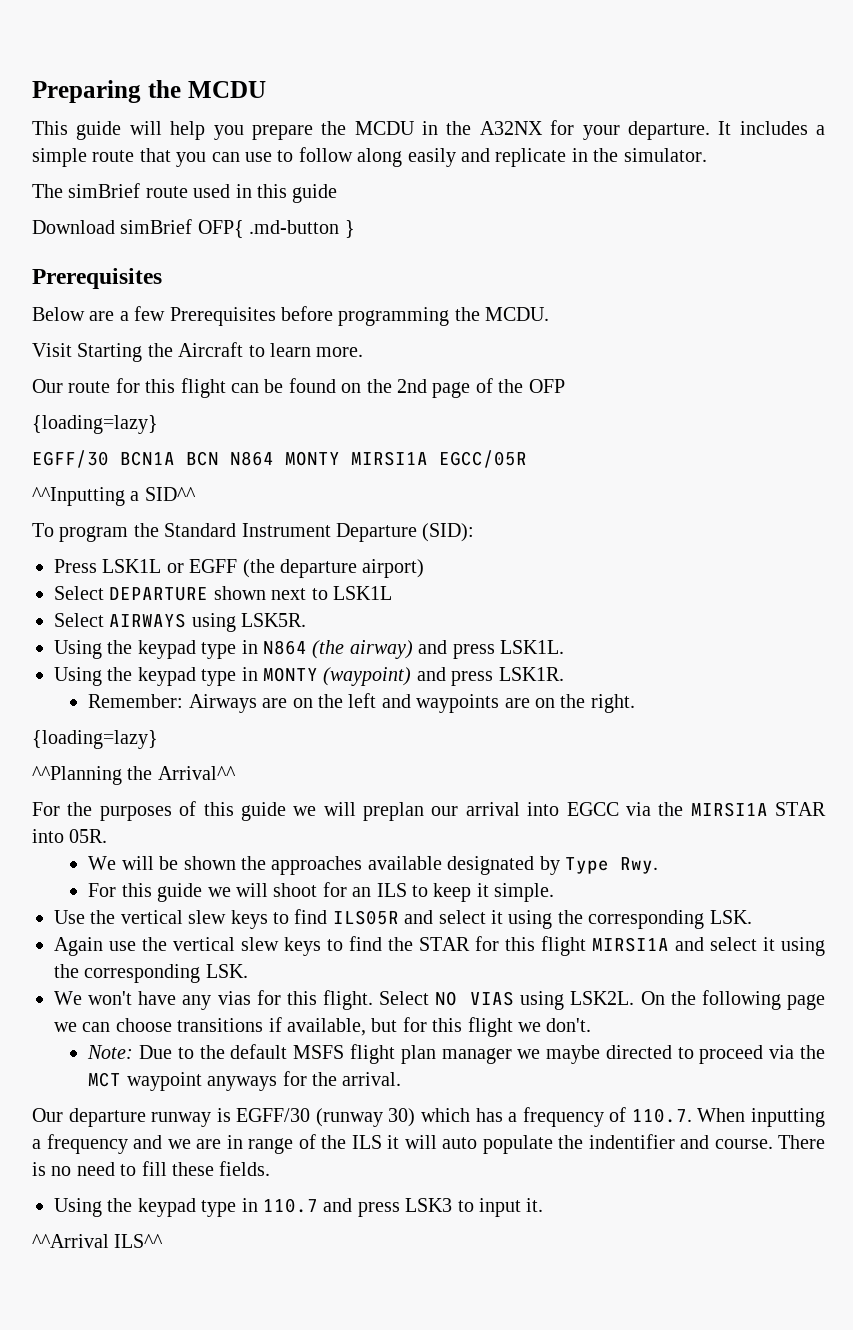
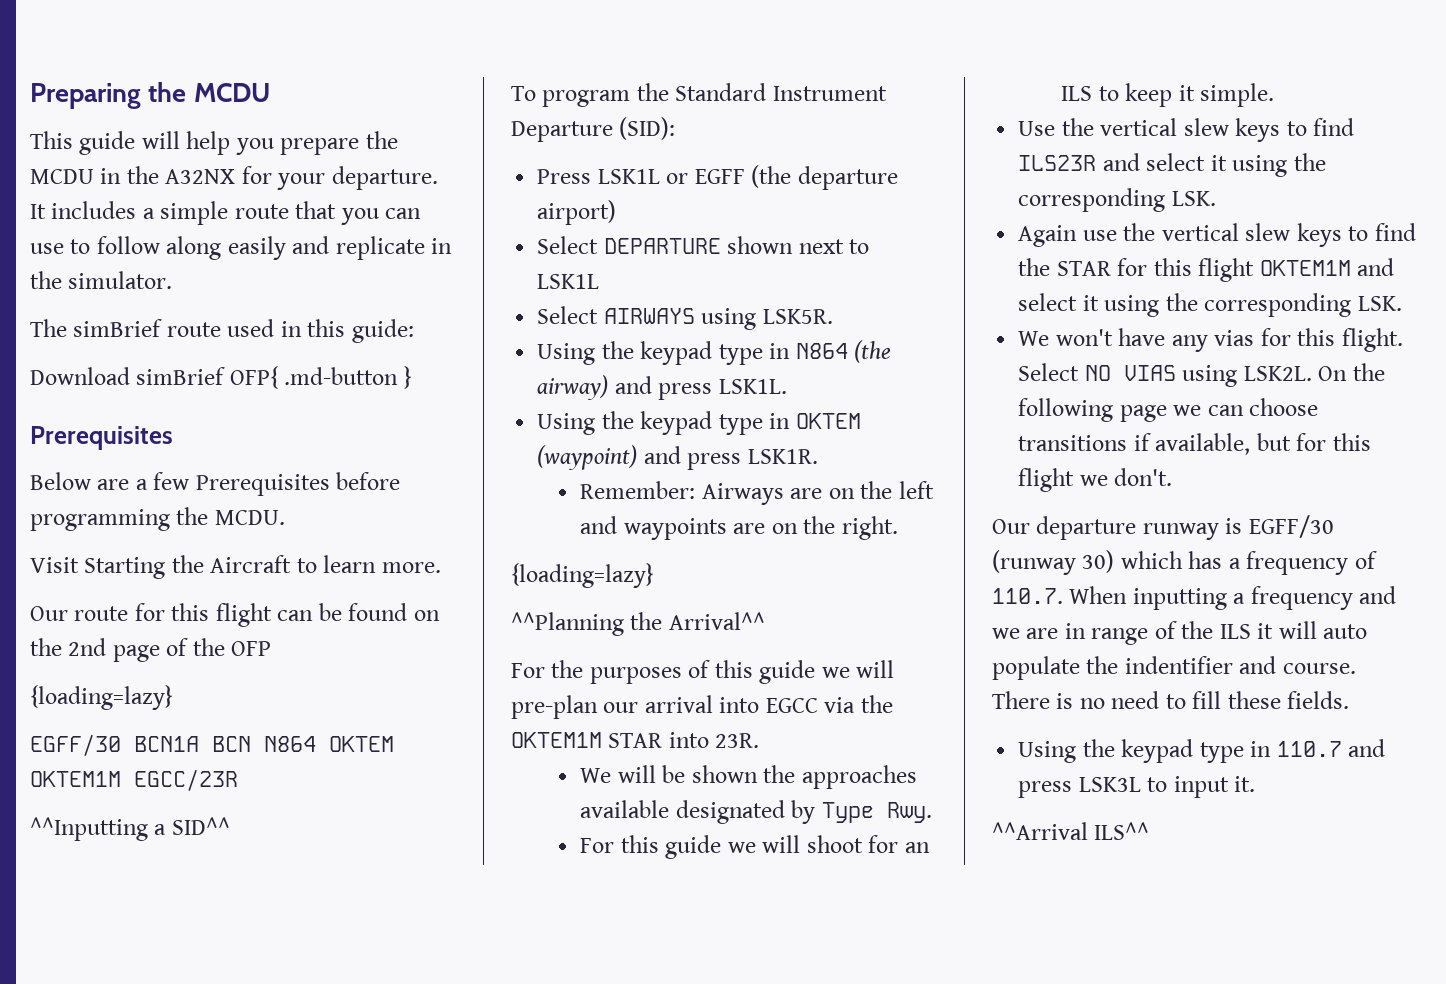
- The simBrief route used in this guide
+ The simBrief route used in this guide:
- EGFF/30 BCN1A BCN N864 MONTY MIRSI1A EGCC/05R
+ EGFF/30 BCN1A BCN N864 OKTEM OKTEM1M EGCC/23R
- Using the keypad type in MONTY (waypoint) and press LSK1R.
+ Using the keypad type in OKTEM (waypoint) and press LSK1R.
- For the purposes of this guide we will preplan our arrival into EGCC via the MIRSI1A STAR into 05R.
+ For the purposes of this guide we will pre-plan our arrival into EGCC via the OKTEM1M STAR into 23R.
- Use the vertical slew keys to find ILS05R and select it using the corresponding LSK.
+ Use the vertical slew keys to find ILS23R and select it using the corresponding LSK.
- Again use the vertical slew keys to find the STAR for this flight MIRSI1A and select it using the corresponding LSK.
+ Again use the vertical slew keys to find the STAR for this flight OKTEM1M and select it using the corresponding LSK.
- Note: Due to the default MSFS flight plan manager we maybe directed to proceed via the MCT waypoint anyways for the arrival.
- Using the keypad type in 110.7 and press LSK3 to input it.
+ Using the keypad type in 110.7 and press LSK3L to input it.

